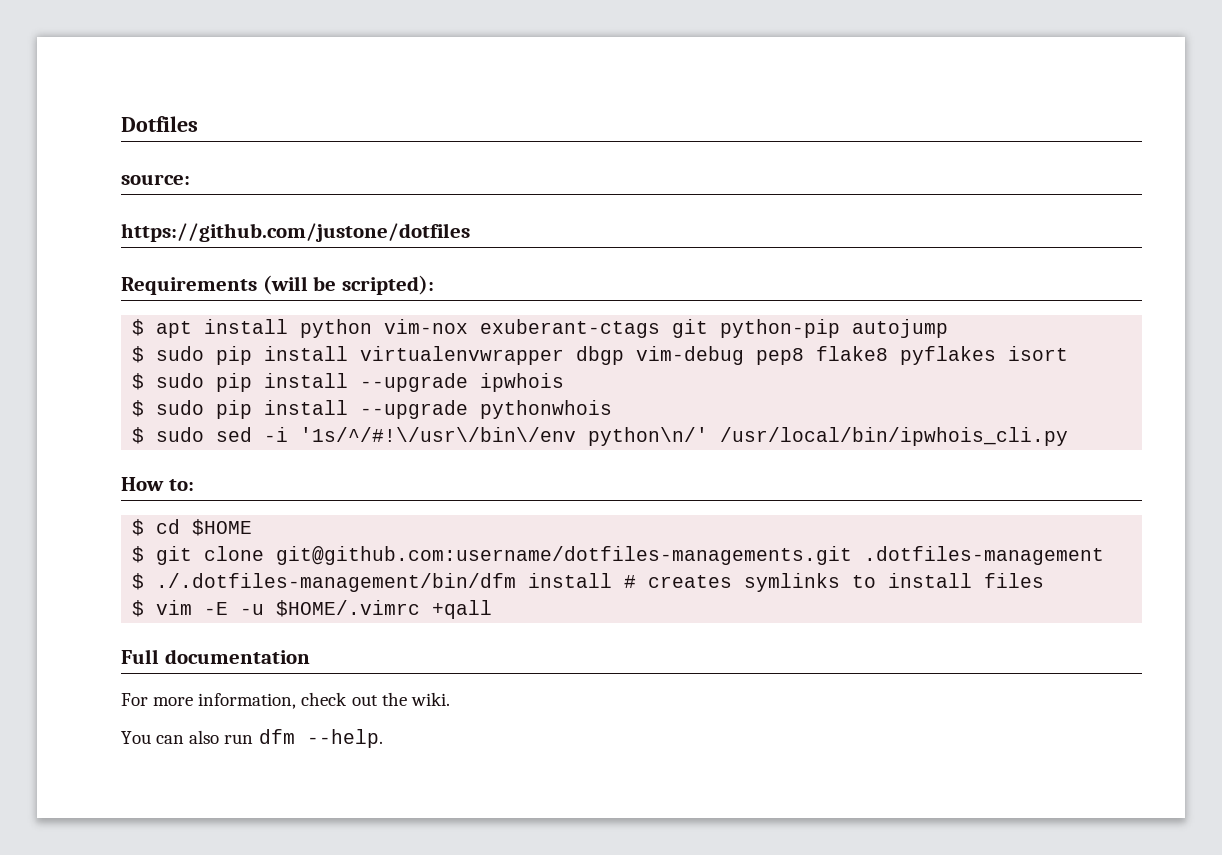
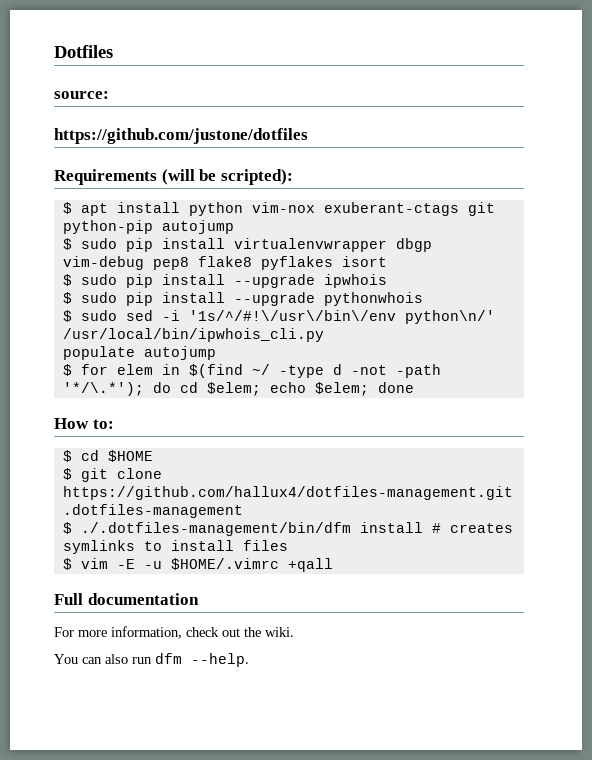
+ populate autojump
+ $ for elem in $(find ~/ -type d -not -path '*/\.*'); do cd $elem; echo $elem; done
- $ git clone git@github.com:username/dotfiles-managements.git .dotfiles-management
+ $ git clone https://github.com/hallux4/dotfiles-management.git .dotfiles-management

